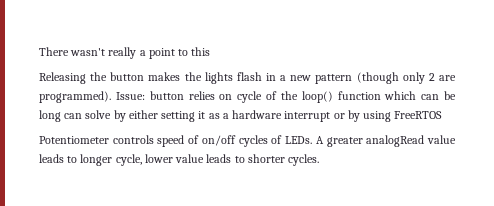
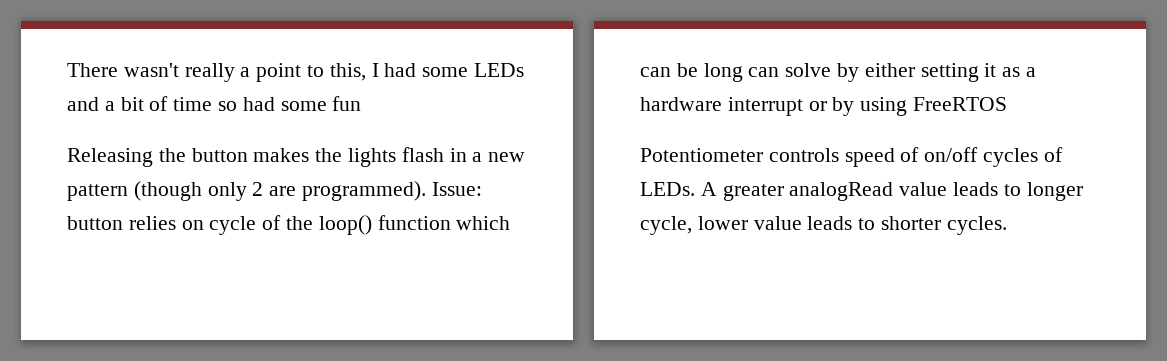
- There wasn't really a point to this
+ There wasn't really a point to this, I had some LEDs and a bit of time so had some fun

